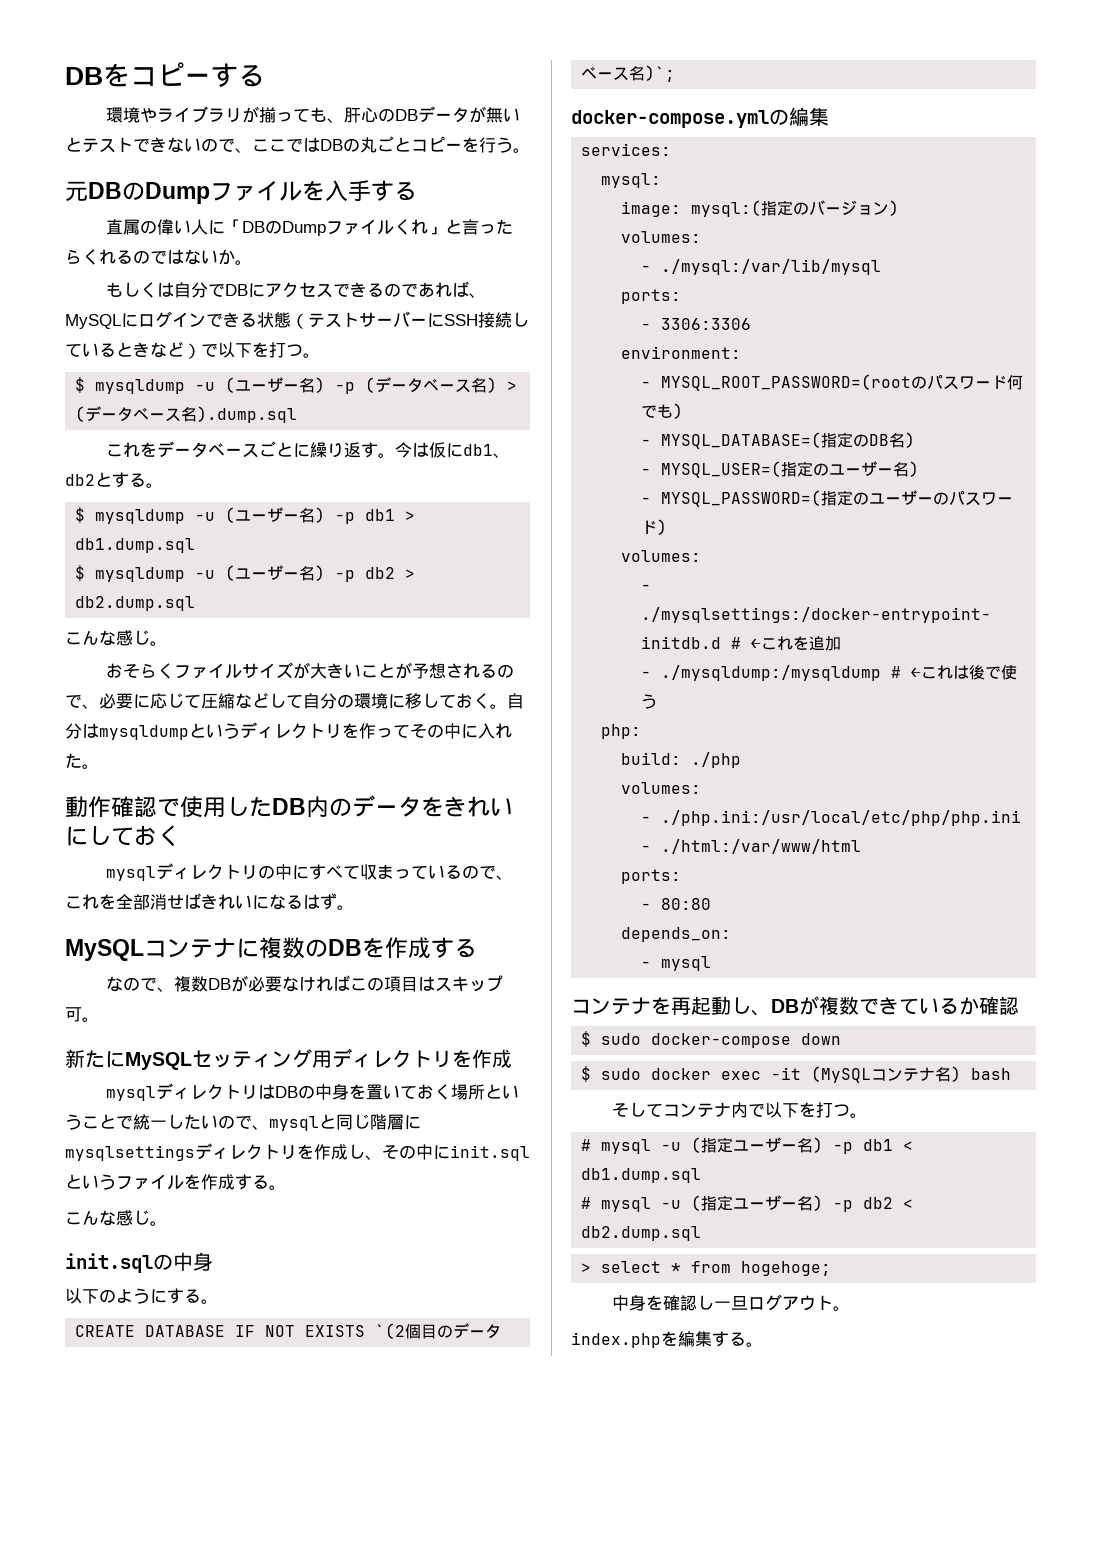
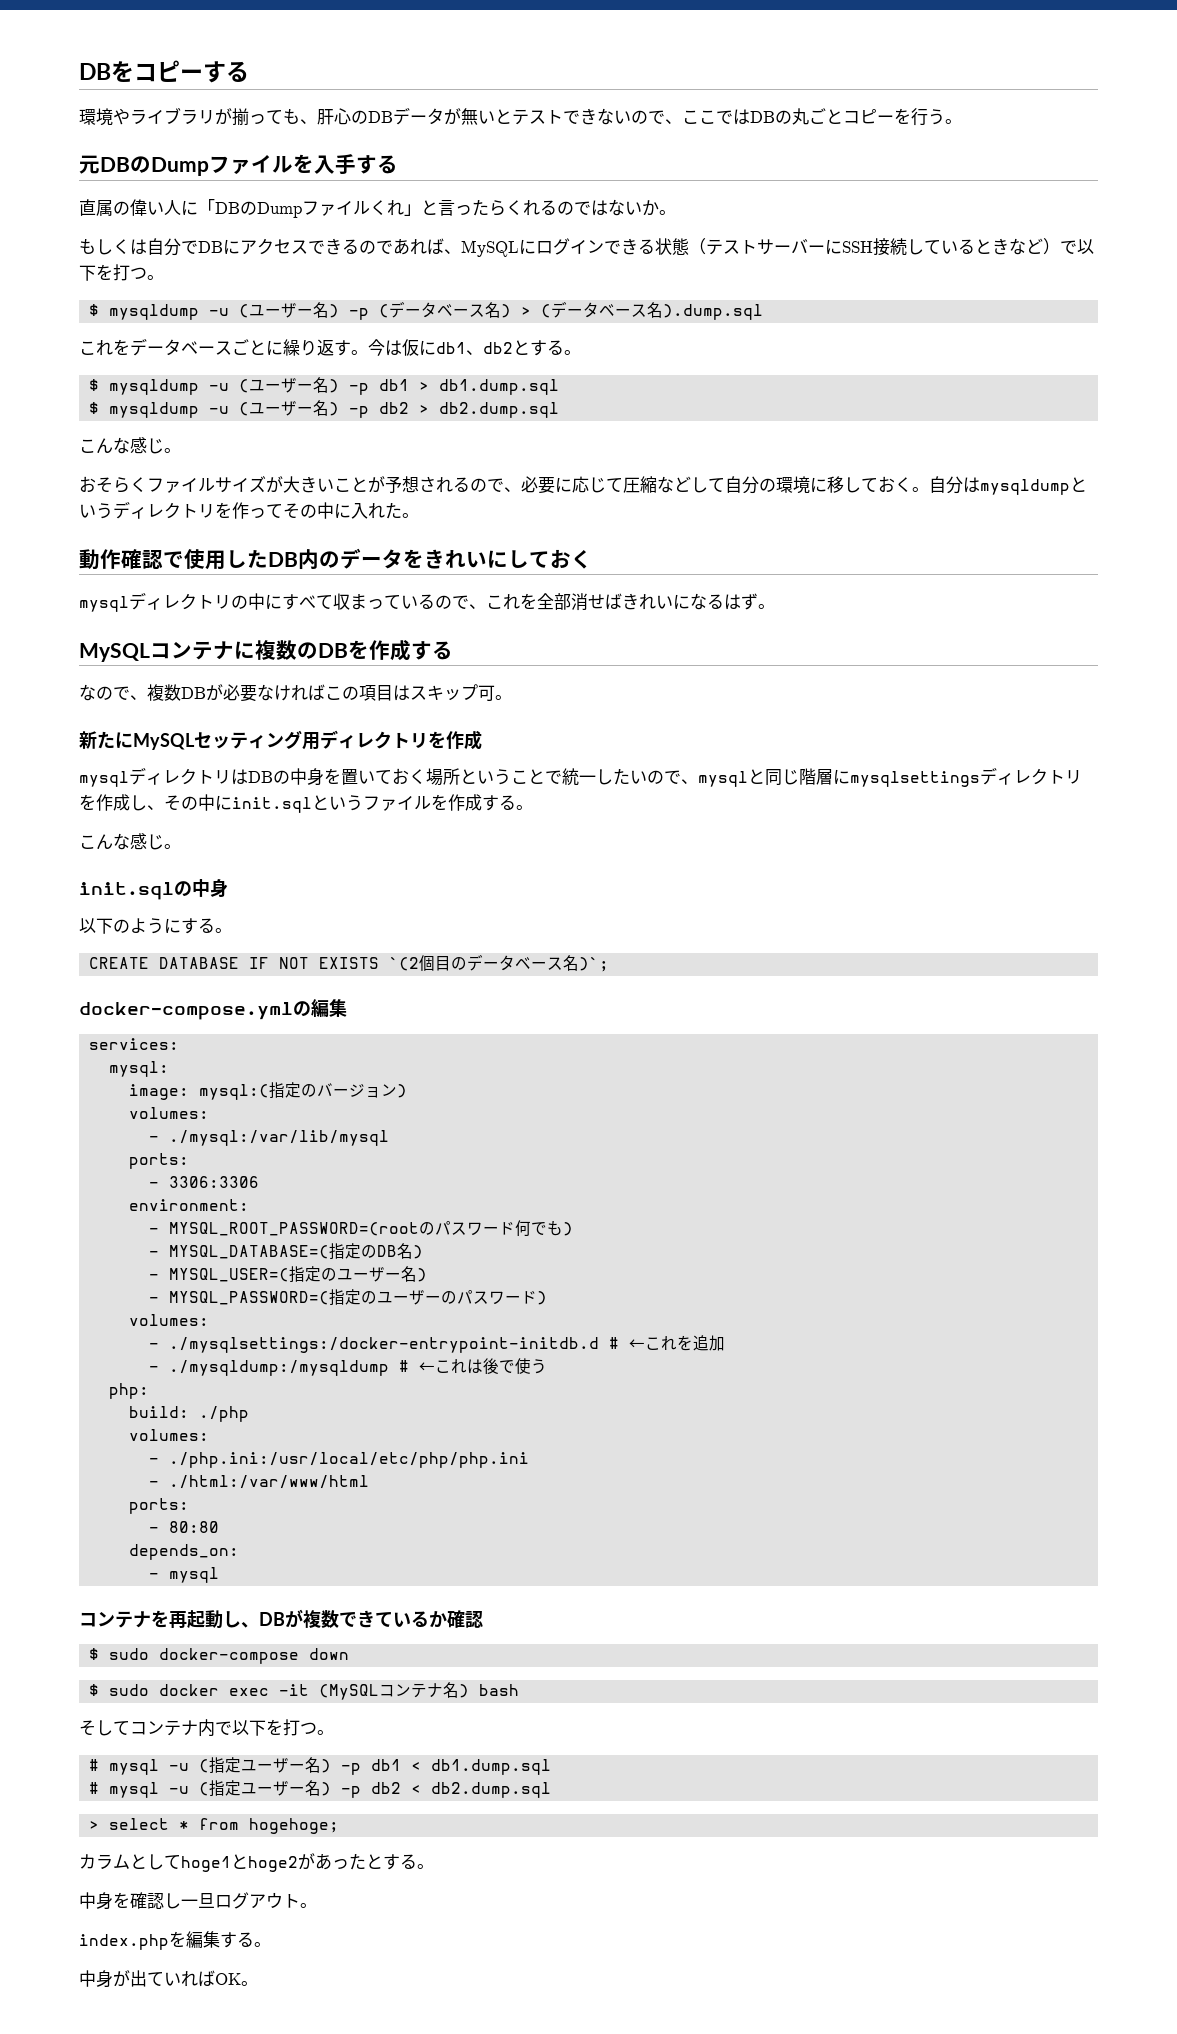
+ カラムとしてhoge1とhoge2があったとする。
+ 中身が出ていればOK。

